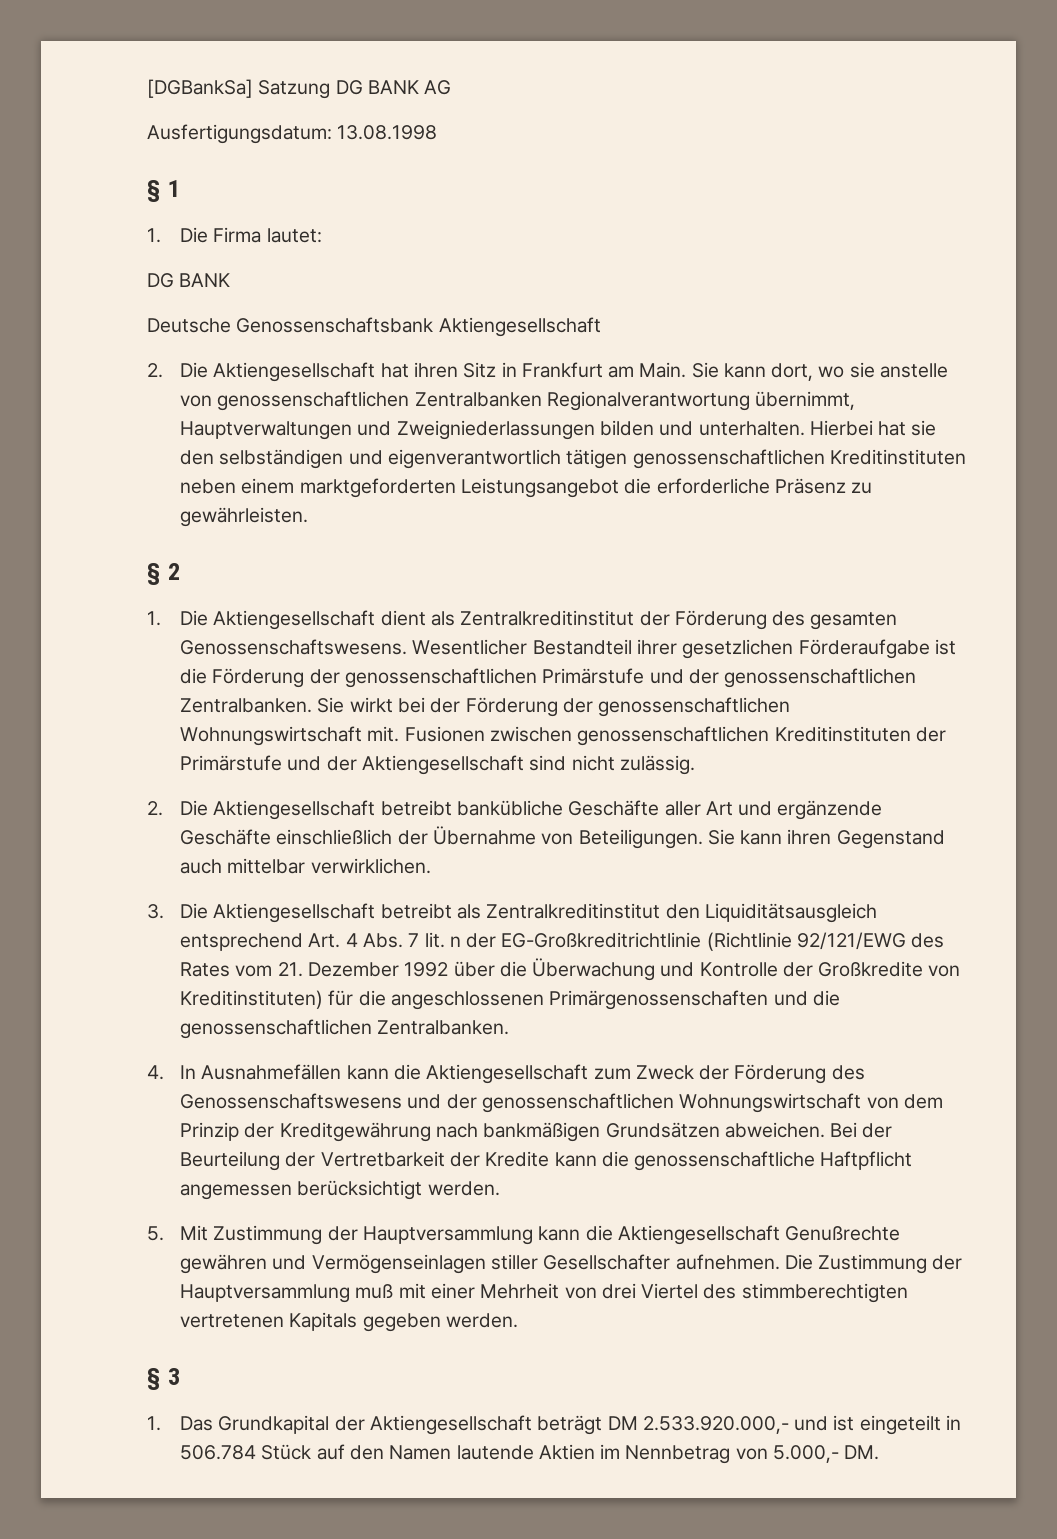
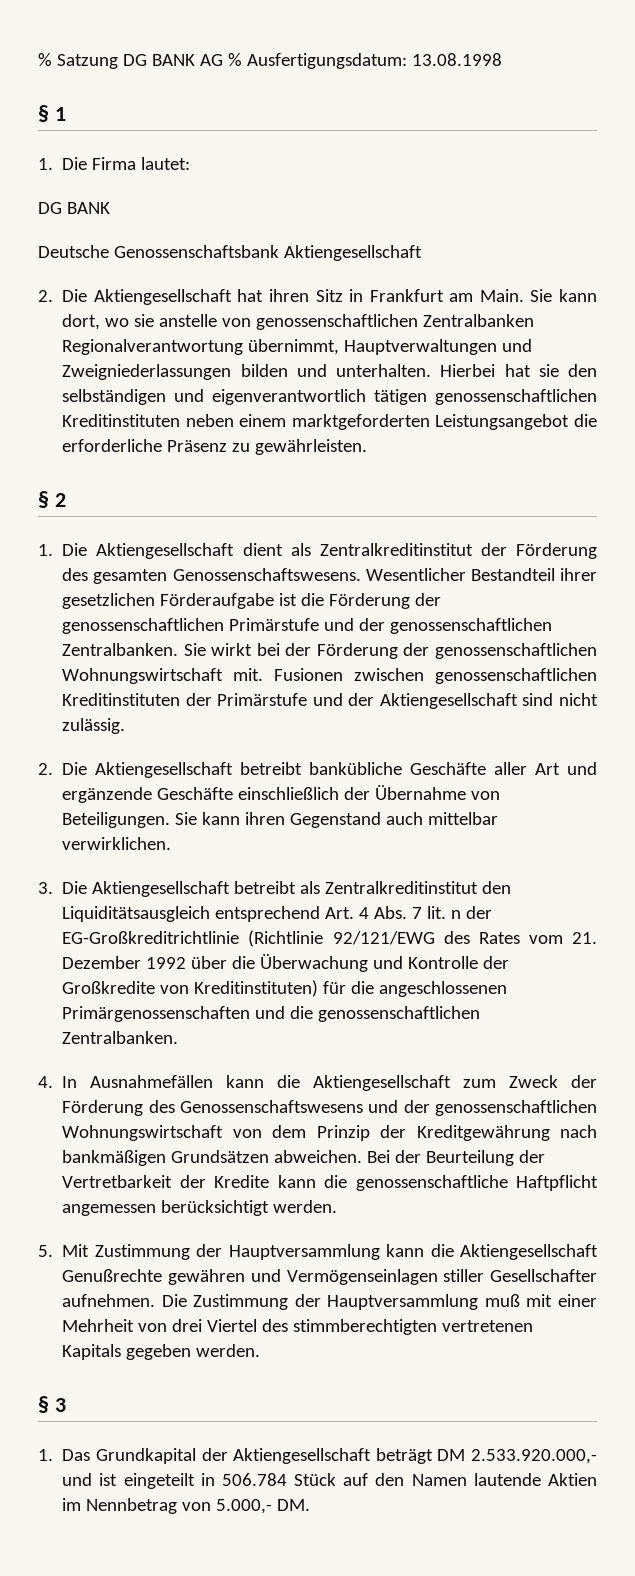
- [DGBankSa] Satzung DG BANK AG
- Ausfertigungsdatum: 13.08.1998
+ % Satzung DG BANK AG % Ausfertigungsdatum: 13.08.1998

